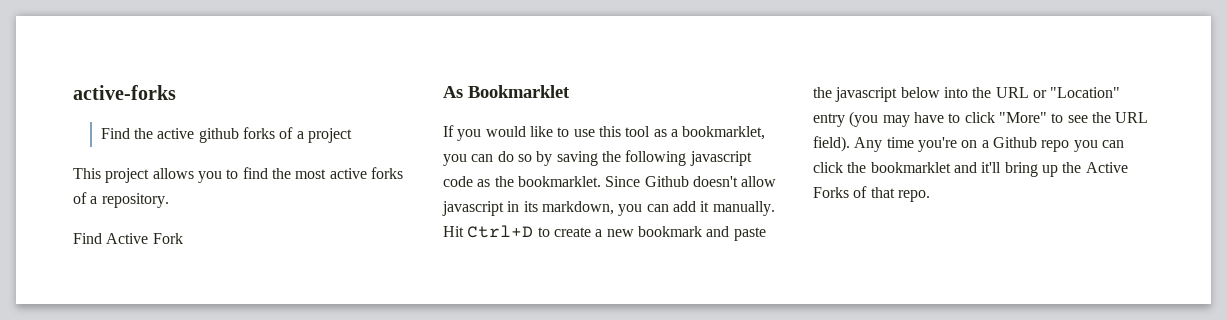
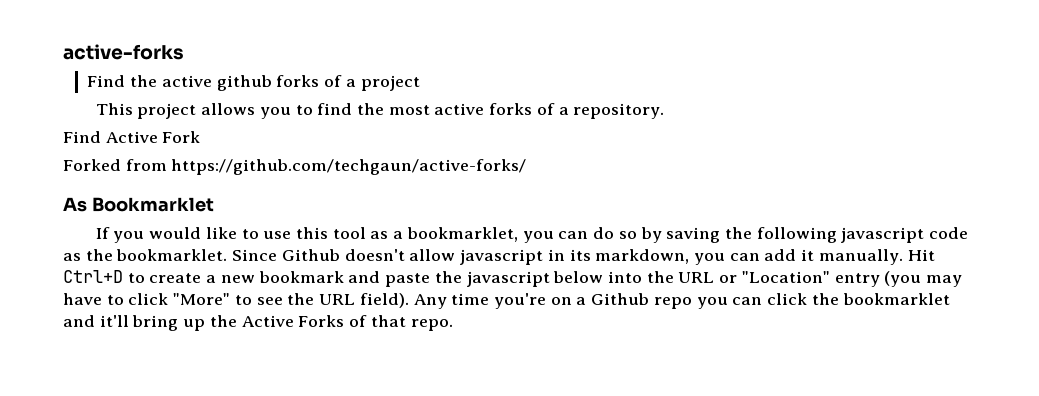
+ Forked from https://github.com/techgaun/active-forks/

